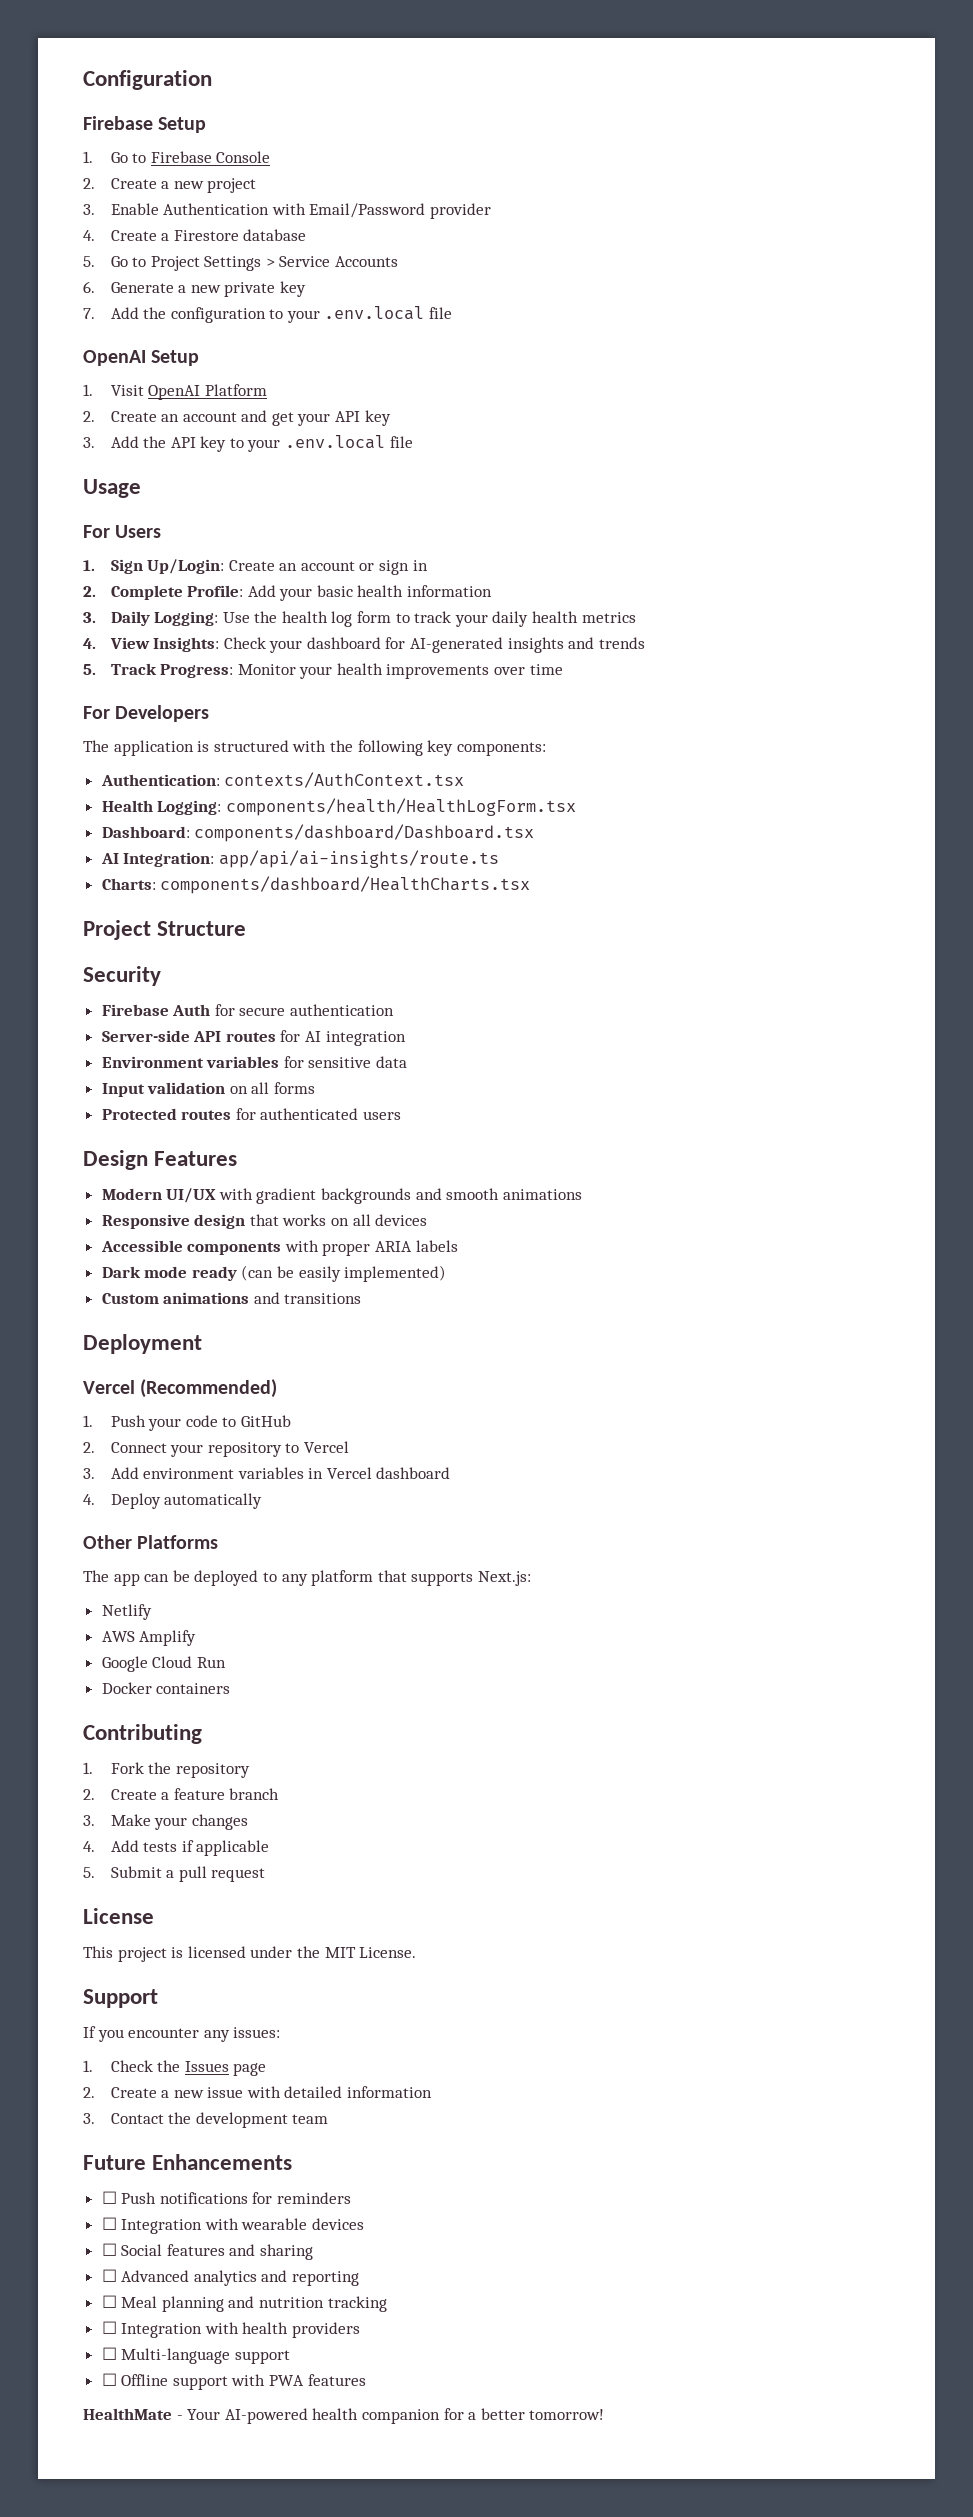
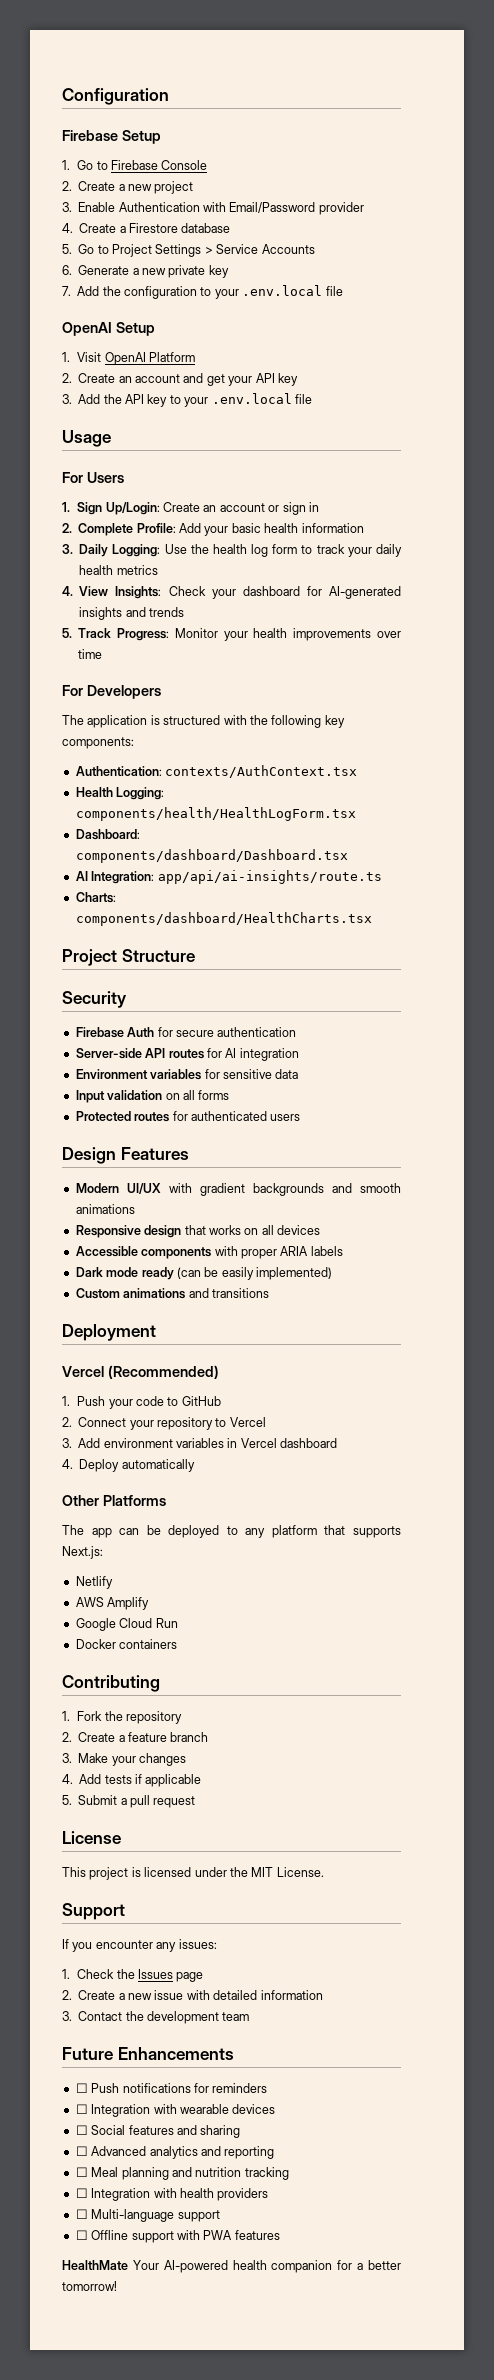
- HealthMate - Your AI-powered health companion for a better tomorrow!
+ HealthMate Your AI-powered health companion for a better tomorrow!

